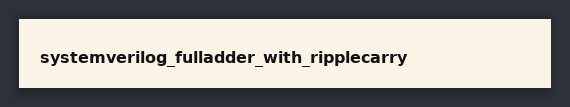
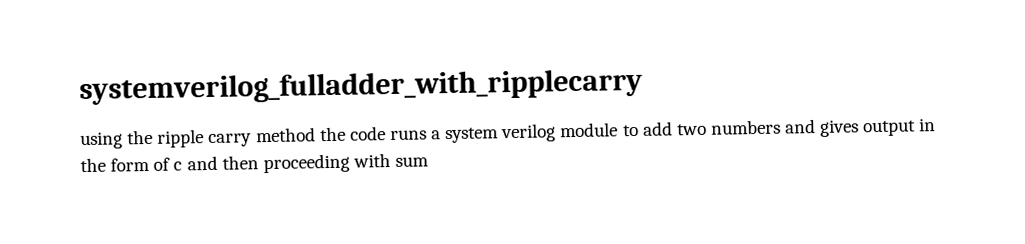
+ using the ripple carry method the code runs a system verilog module to add two numbers and gives output in the form of c and then proceeding with sum

